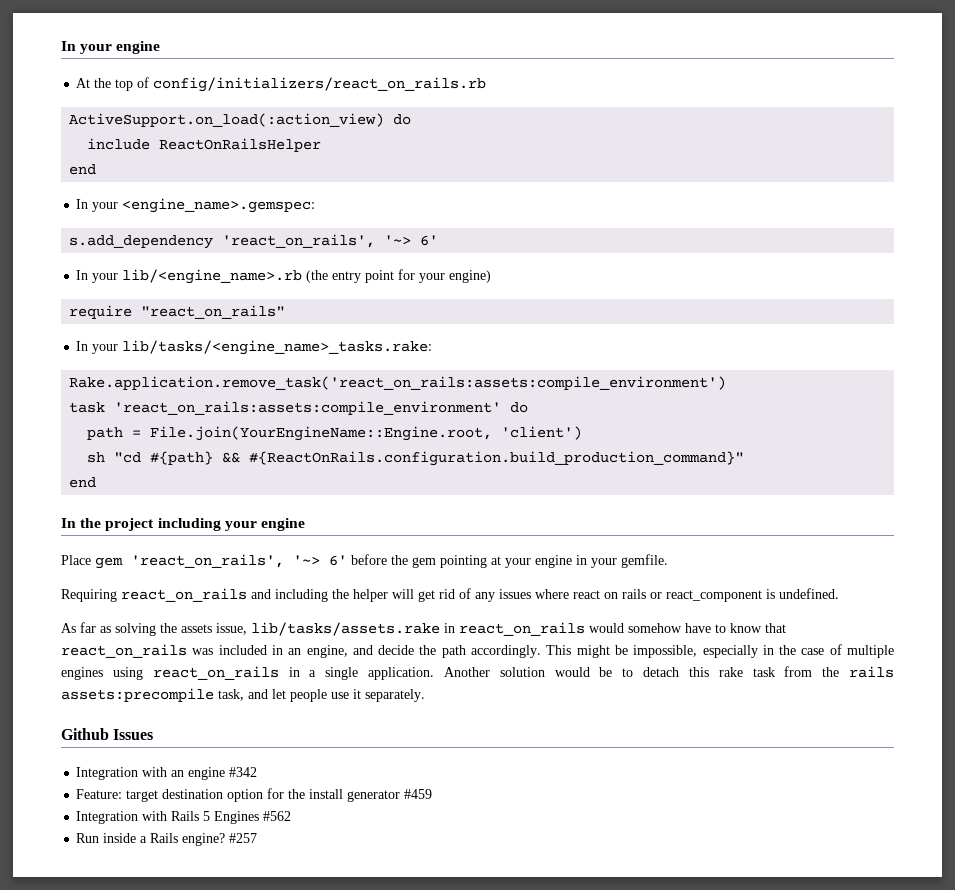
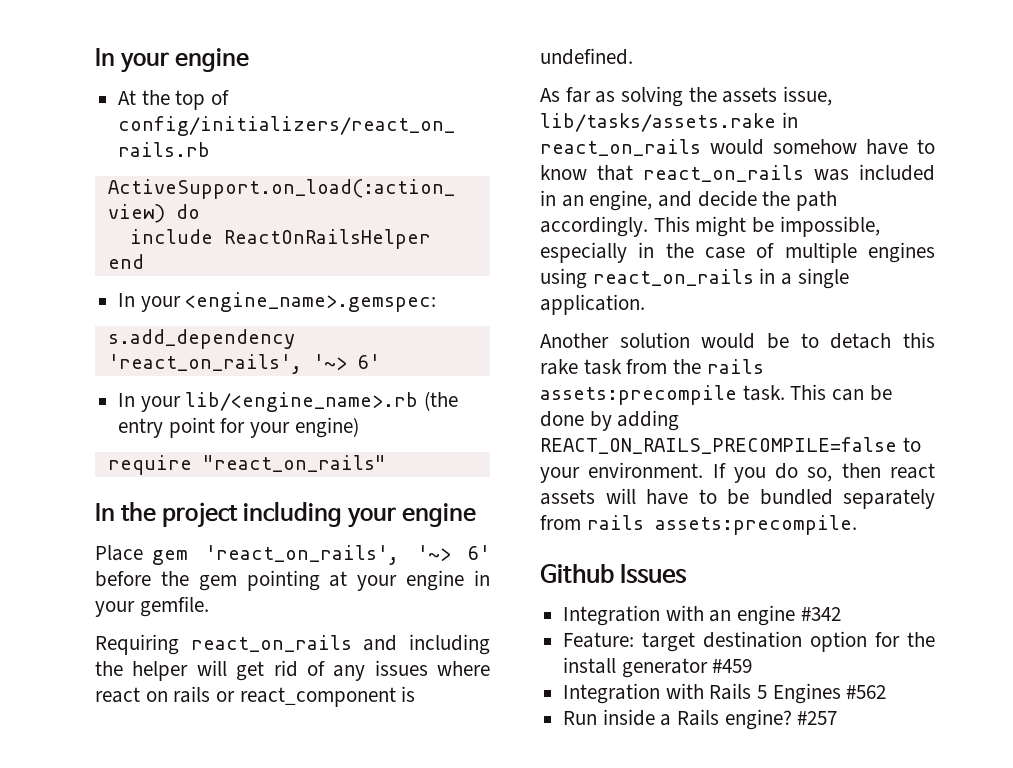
- In your lib/tasks/<engine_name>_tasks.rake:
- Rake.application.remove_task('react_on_rails:assets:compile_environment')
- task 'react_on_rails:assets:compile_environment' do
- path = File.join(YourEngineName::Engine.root, 'client')
- sh "cd #{path} && #{ReactOnRails.configuration.build_production_command}"
- end
- This might be impossible, especially in the case of multiple engines using react_on_rails in a single application. Another solution would be to detach this rake task from the rails assets:precompile task, and let people use it separately.
+ This might be impossible, especially in the case of multiple engines using react_on_rails in a single application.
+ Another solution would be to detach this rake task from the rails assets:precompile task. This can be done by adding REACT_ON_RAILS_PRECOMPILE=false to your environment. If you do so, then react assets will have to be bundled separately from rails assets:precompile.

